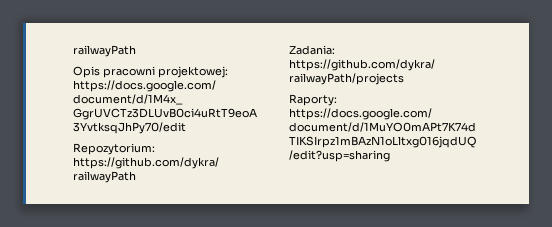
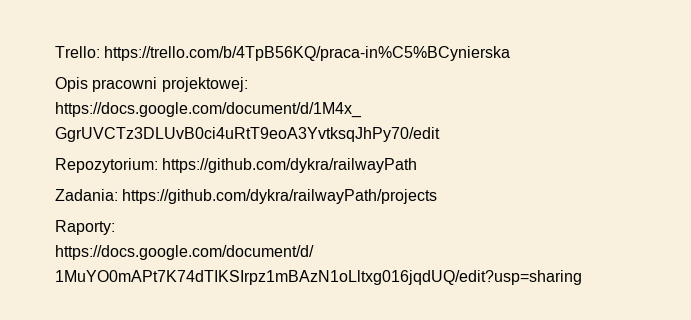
- railwayPath
+ Trello: https://trello.com/b/4TpB56KQ/praca-in%C5%BCynierska

